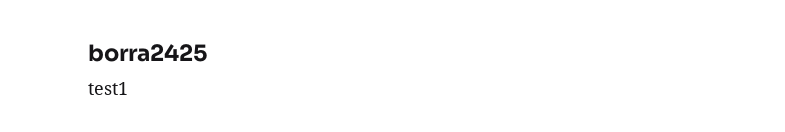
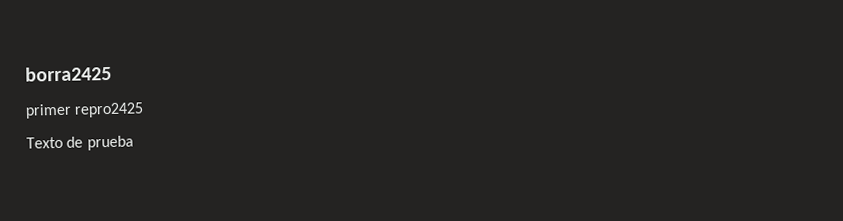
- test1
+ primer repro2425
+ Texto de prueba

